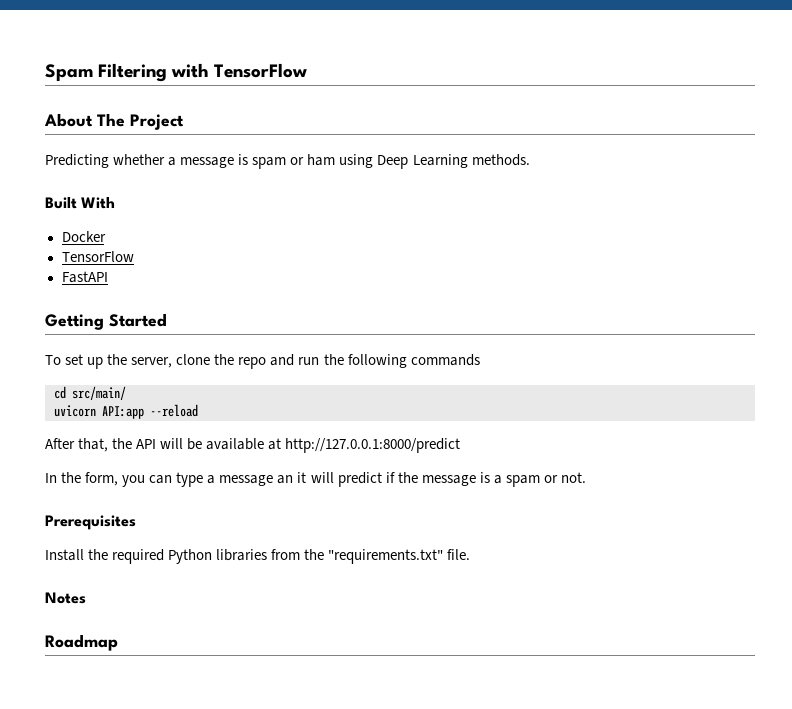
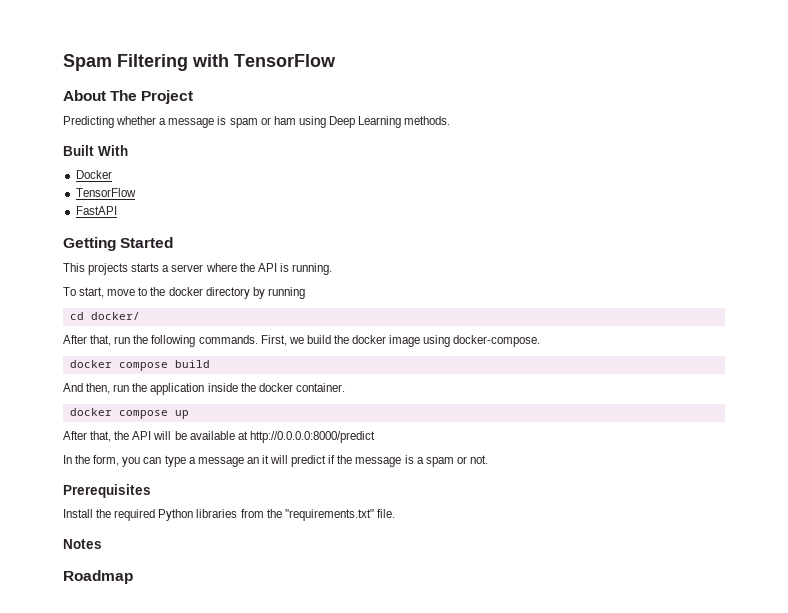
- To set up the server, clone the repo and run the following commands
- cd src/main/
- uvicorn API:app --reload
+ This projects starts a server where the API is running.
+ To start, move to the docker directory by running
+ cd docker/
+ After that, run the following commands. First, we build the docker image using docker-compose.
+ docker compose build
+ And then, run the application inside the docker container.
+ docker compose up
- After that, the API will be available at http://127.0.0.1:8000/predict
+ After that, the API will be available at http://0.0.0.0:8000/predict

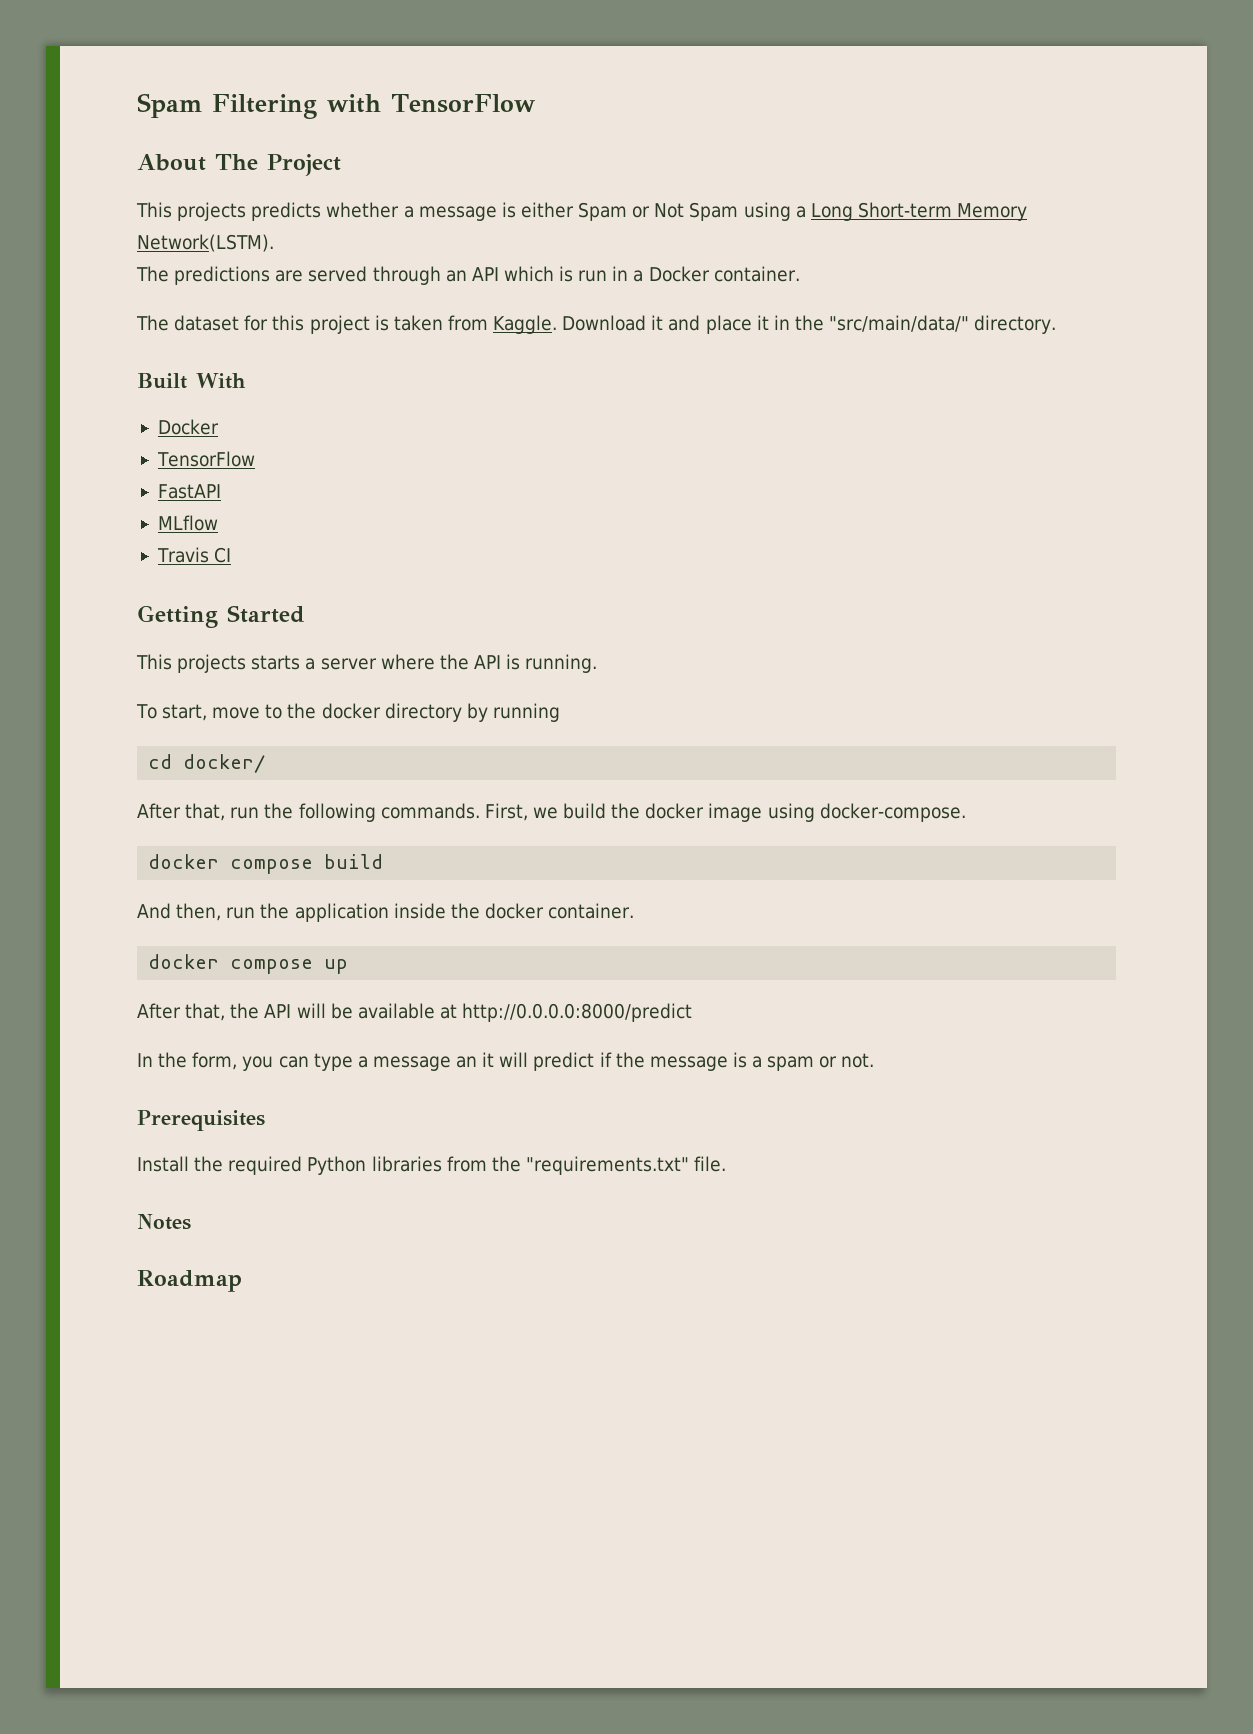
- Predicting whether a message is spam or ham using Deep Learning methods.
+ This projects predicts whether a message is either Spam or Not Spam using a Long Short-term Memory Network(LSTM).
+ The predictions are served through an API which is run in a Docker container.
+ The dataset for this project is taken from Kaggle. Download it and place it in the "src/main/data/" directory.
+ MLflow
+ Travis CI

